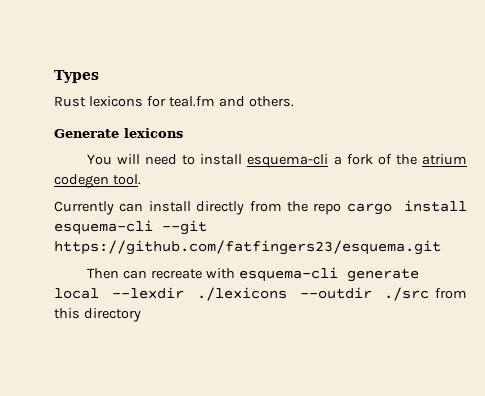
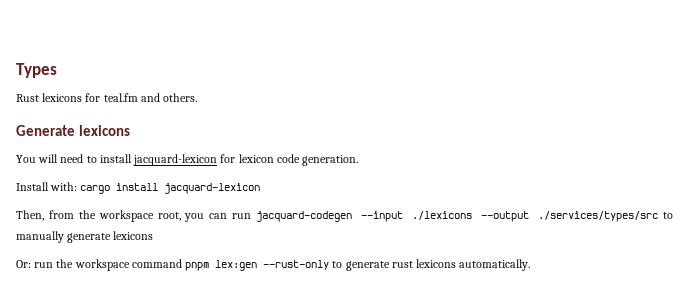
- You will need to install esquema-cli a fork of the atrium codegen tool.
- Currently can install directly from the repo cargo install esquema-cli --git https://github.com/fatfingers23/esquema.git
- Then can recreate with esquema-cli generate local --lexdir ./lexicons --outdir ./src from this directory
+ You will need to install jacquard-lexicon for lexicon code generation.
+ Install with: cargo install jacquard-lexicon
+ Then, from the workspace root, you can run jacquard-codegen --input ./lexicons --output ./services/types/src to manually generate lexicons
+ Or: run the workspace command pnpm lex:gen --rust-only to generate rust lexicons automatically.

